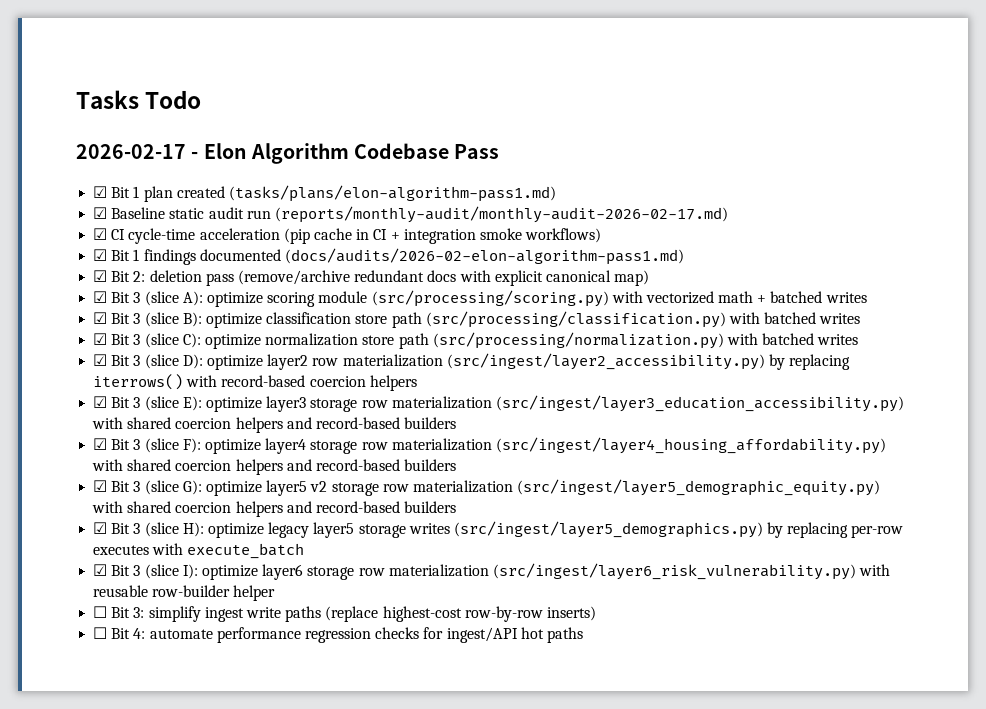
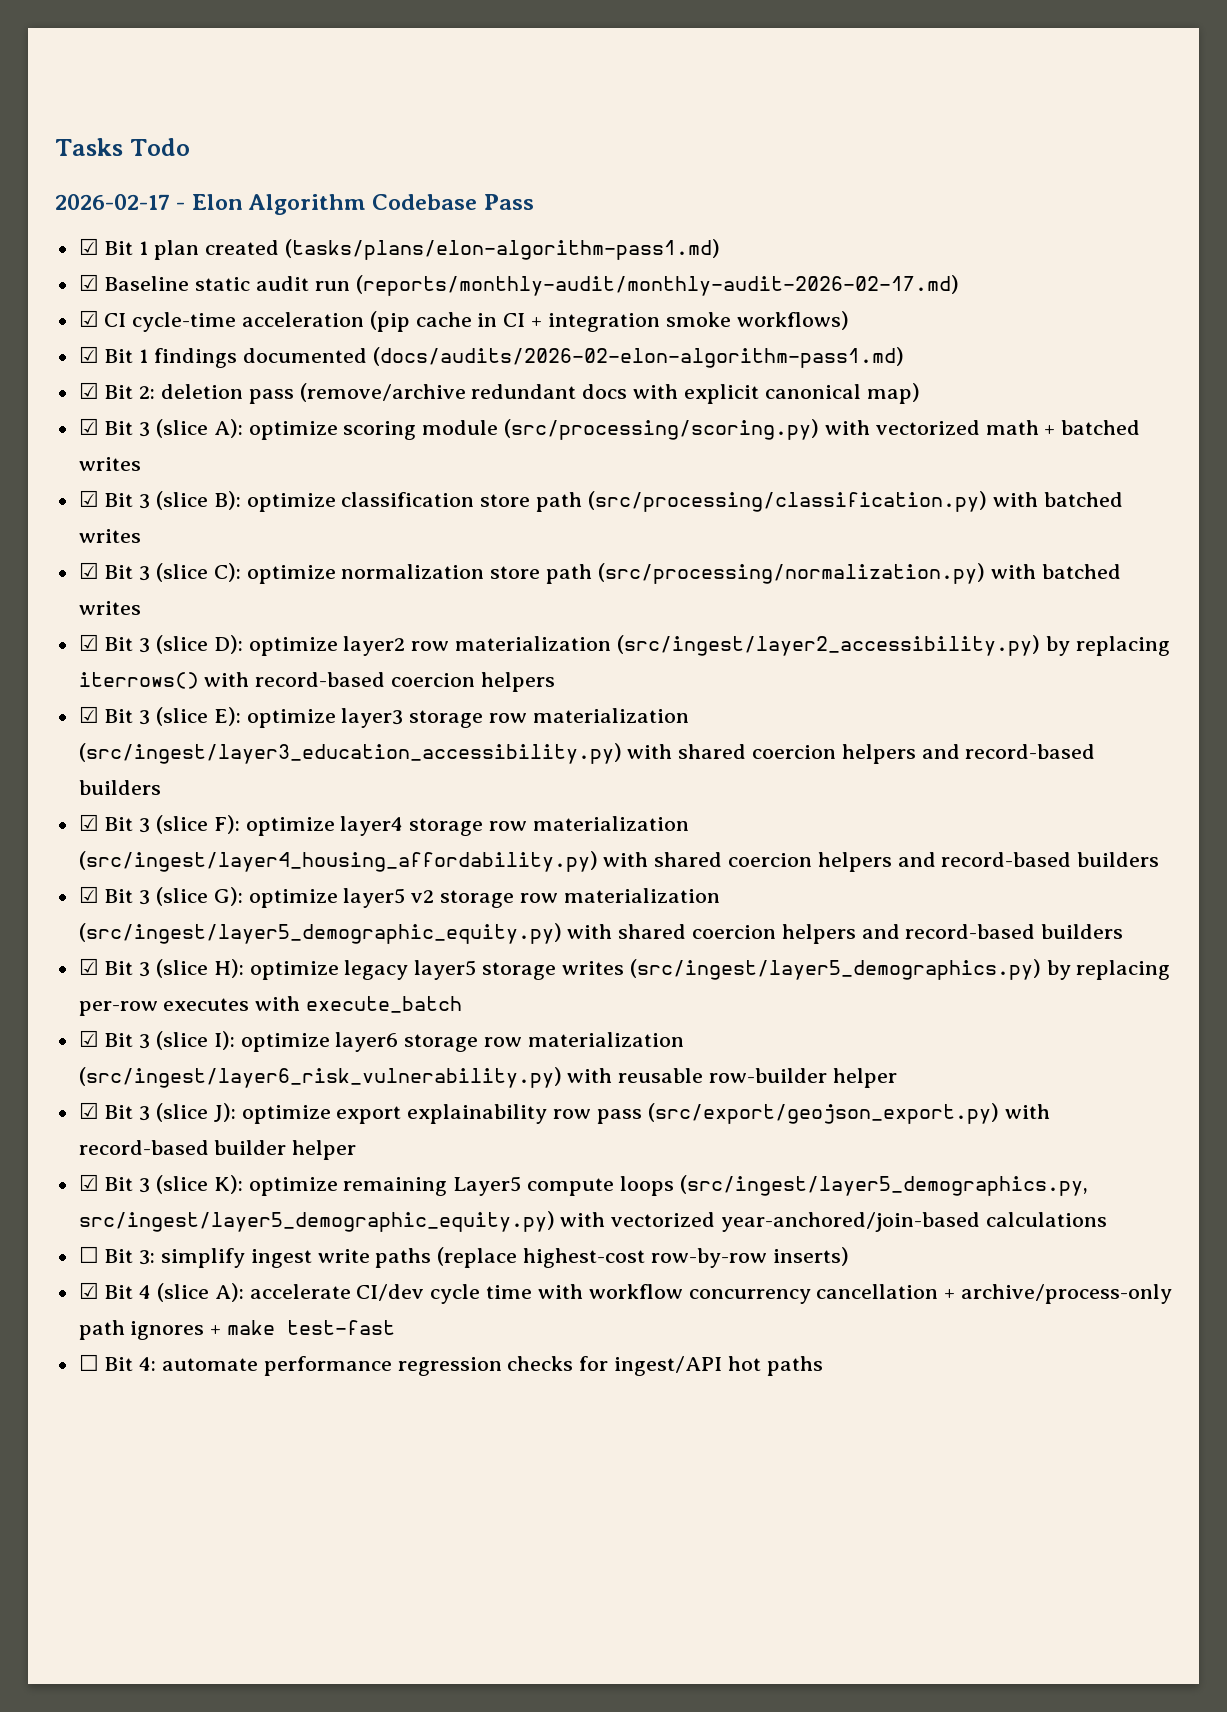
+ ☑ Bit 3 (slice J): optimize export explainability row pass (src/export/geojson_export.py) with record-based builder helper
+ ☑ Bit 3 (slice K): optimize remaining Layer5 compute loops (src/ingest/layer5_demographics.py, src/ingest/layer5_demographic_equity.py) with vectorized year-anchored/join-based calculations
+ ☑ Bit 4 (slice A): accelerate CI/dev cycle time with workflow concurrency cancellation + archive/process-only path ignores + make test-fast

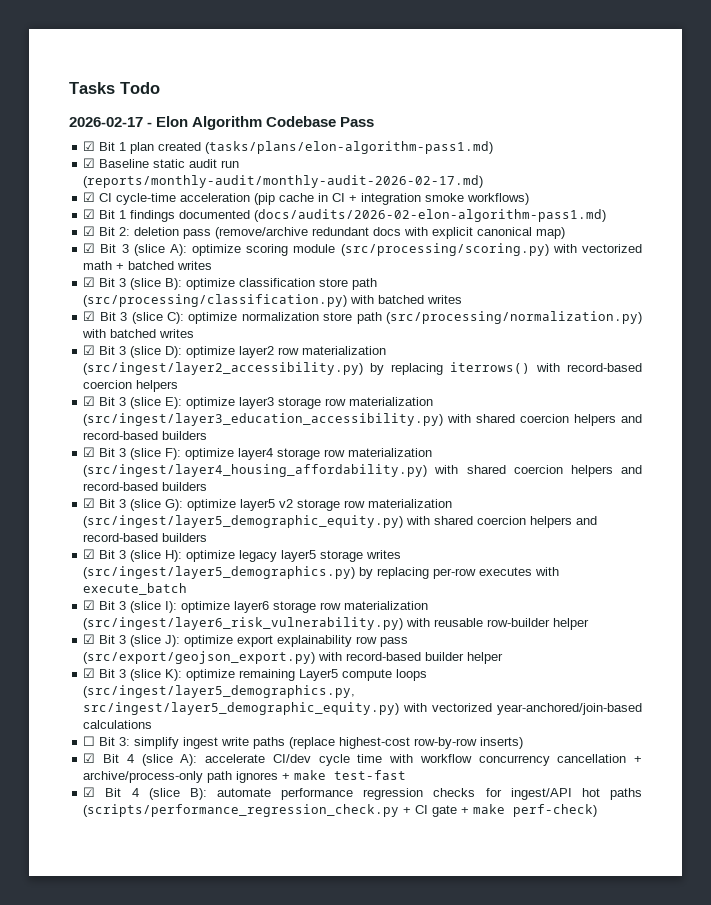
- ☐ Bit 4: automate performance regression checks for ingest/API hot paths
+ ☑ Bit 4 (slice B): automate performance regression checks for ingest/API hot paths (scripts/performance_regression_check.py + CI gate + make perf-check)

